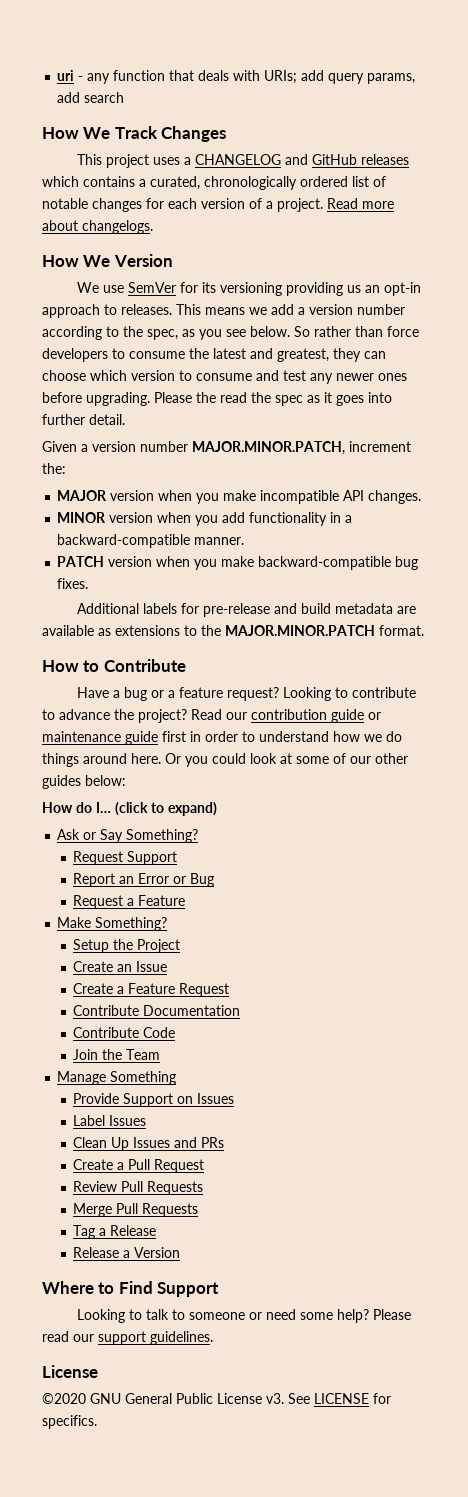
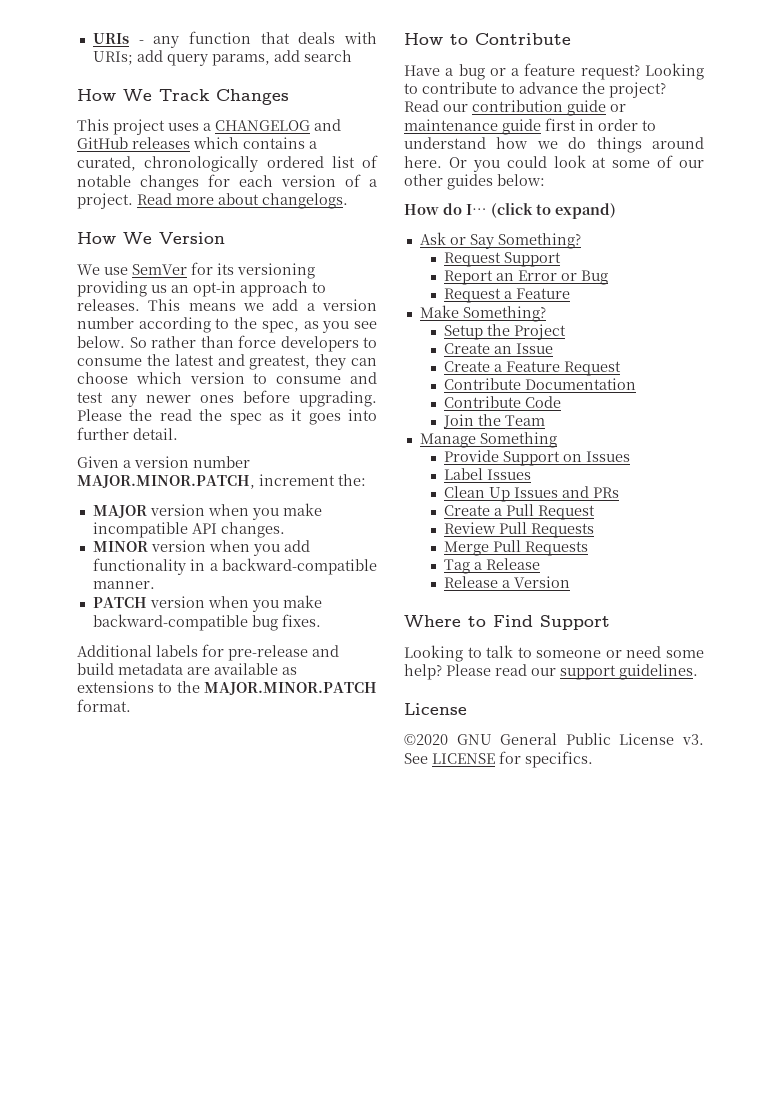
- uri - any function that deals with URIs; add query params, add search
+ URIs - any function that deals with URIs; add query params, add search

